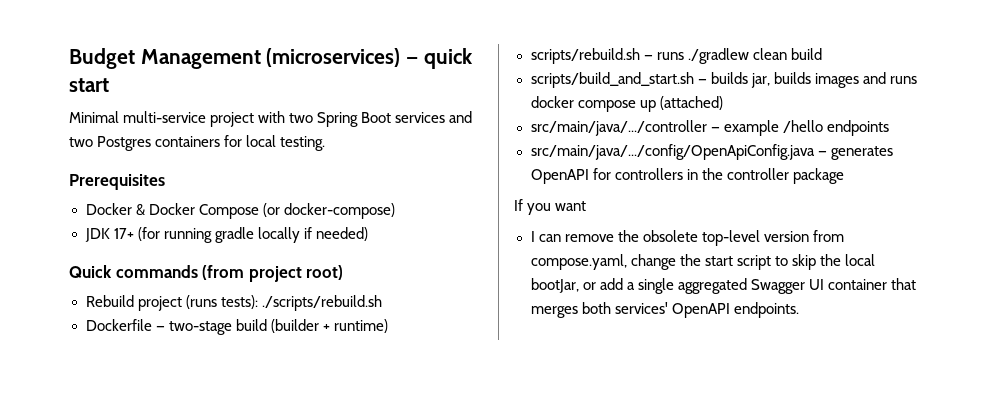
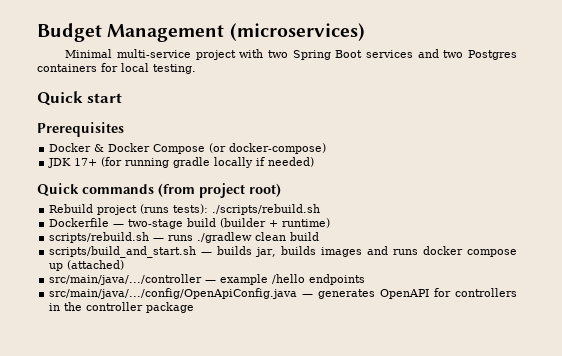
- Budget Management (microservices) — quick start
+ Budget Management (microservices)
+ Quick start
- If you want
- I can remove the obsolete top-level version from compose.yaml, change the start script to skip the local bootJar, or add a single aggregated Swagger UI container that merges both services' OpenAPI endpoints.

